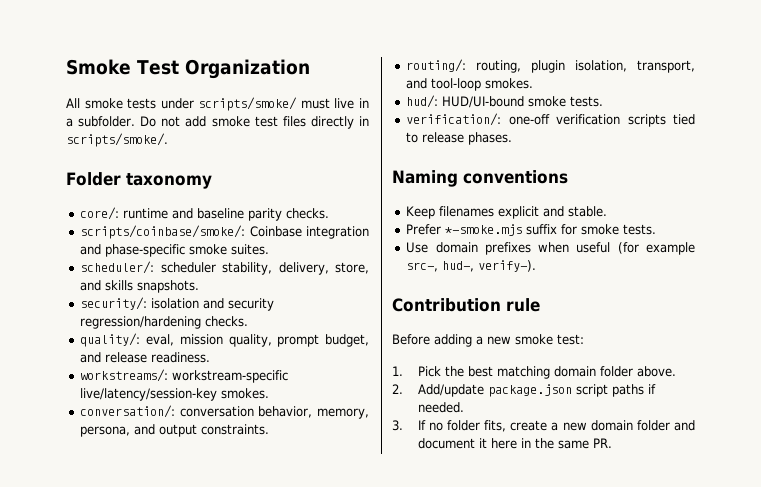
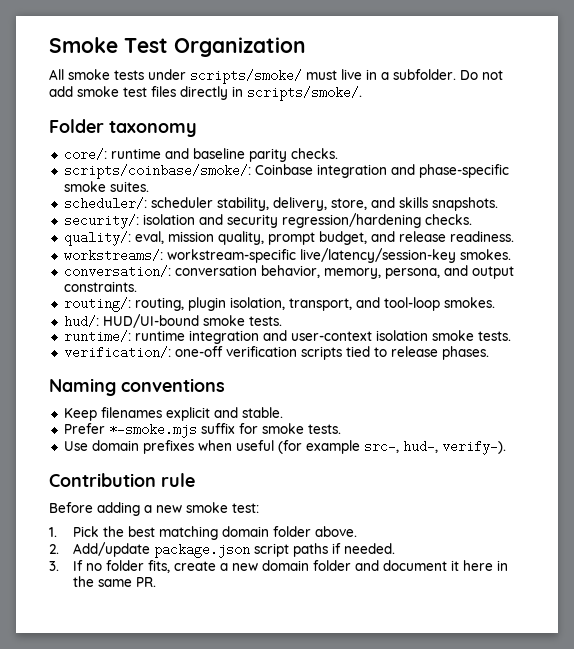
+ runtime/: runtime integration and user-context isolation smoke tests.

